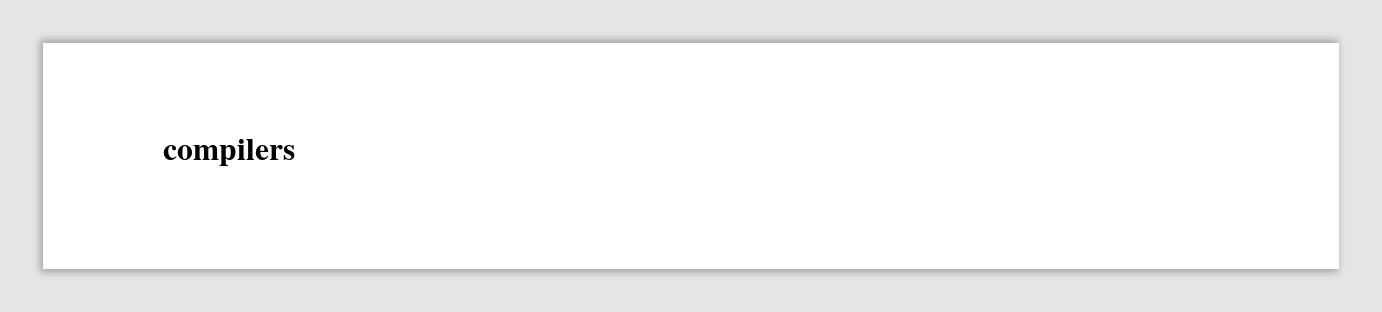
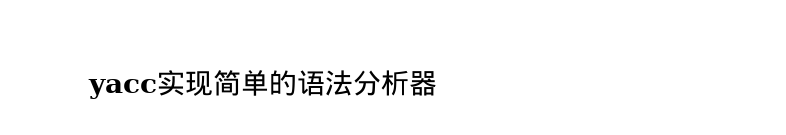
- compilers
+ yacc实现简单的语法分析器

